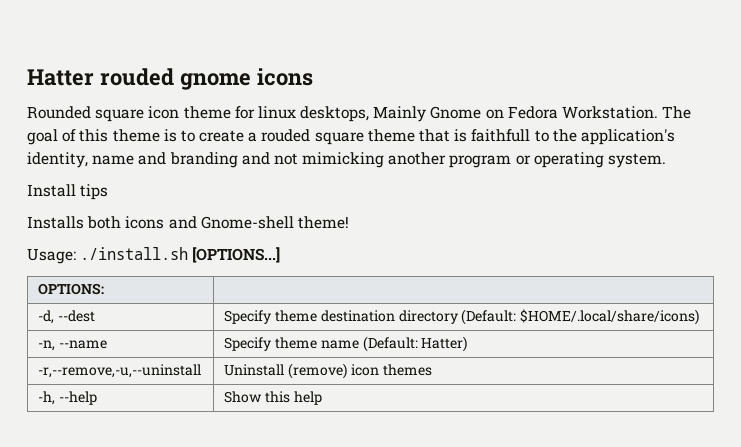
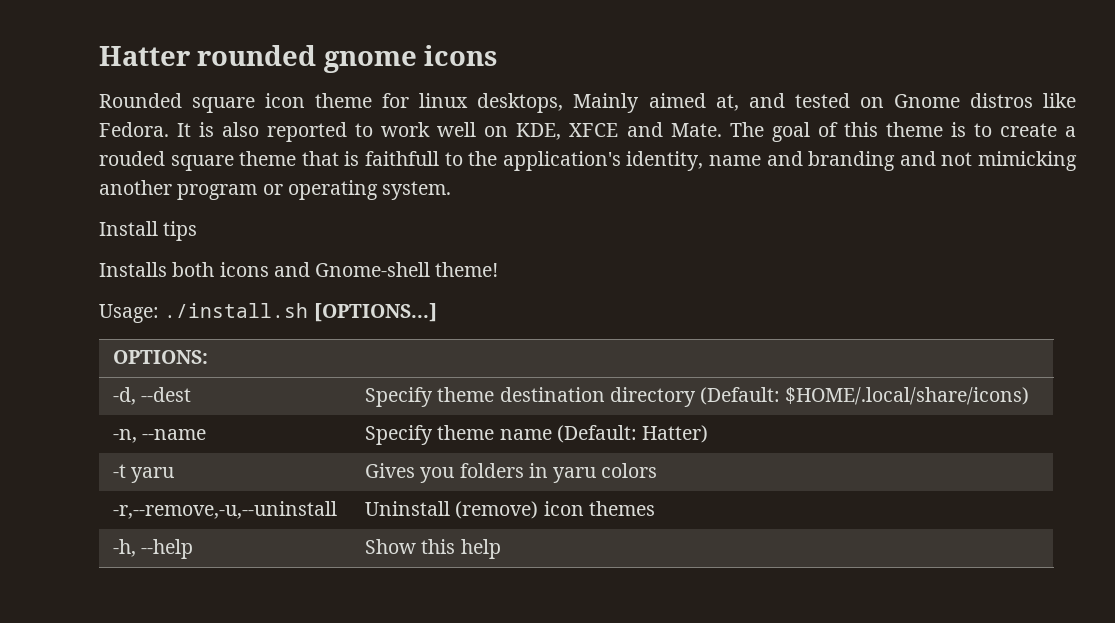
- Hatter rouded gnome icons
+ Hatter rounded gnome icons
- Rounded square icon theme for linux desktops, Mainly Gnome on Fedora Workstation.
+ Rounded square icon theme for linux desktops, Mainly aimed at, and tested on Gnome distros like Fedora. It is also reported to work well on KDE, XFCE and Mate.
+ -t yaru | Gives you folders in yaru colors

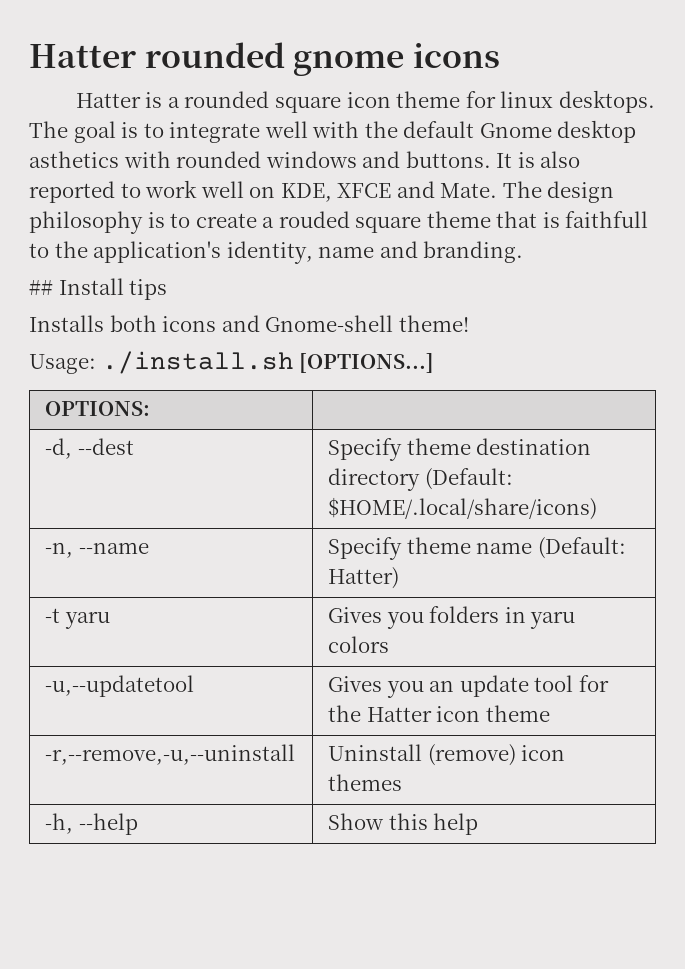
- Rounded square icon theme for linux desktops, Mainly aimed at, and tested on Gnome distros like Fedora.
+ Hatter is a rounded square icon theme for linux desktops. The goal is to integrate well with the default Gnome desktop asthetics with rounded windows and buttons.
- The goal of this theme is to create a rouded square theme that is faithfull to the application's identity, name and branding and not mimicking another program or operating system.
- Install tips
+ The design philosophy is to create a rouded square theme that is faithfull to the application's identity, name and branding.
+ ## Install tips
+ -u,--updatetool | Gives you an update tool for the Hatter icon theme

